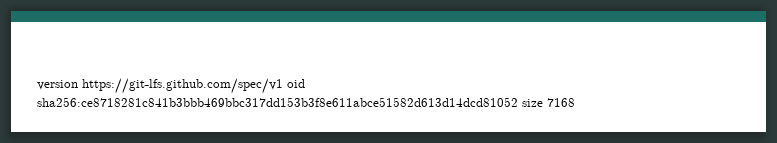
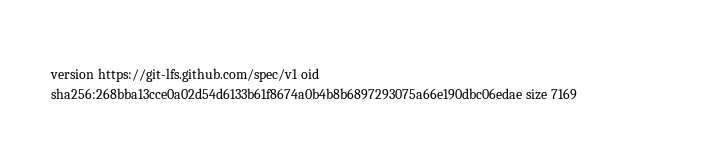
- version https://git-lfs.github.com/spec/v1 oid sha256:ce8718281c841b3bbb469bbc317dd153b3f8e611abce51582d613d14dcd81052 size 7168
+ version https://git-lfs.github.com/spec/v1 oid sha256:268bba13cce0a02d54d6133b61f8674a0b4b8b6897293075a66e190dbc06edae size 7169

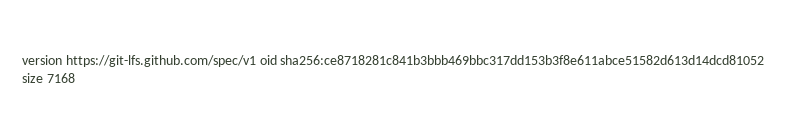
- version https://git-lfs.github.com/spec/v1 oid sha256:268bba13cce0a02d54d6133b61f8674a0b4b8b6897293075a66e190dbc06edae size 7169
+ version https://git-lfs.github.com/spec/v1 oid sha256:ce8718281c841b3bbb469bbc317dd153b3f8e611abce51582d613d14dcd81052 size 7168

